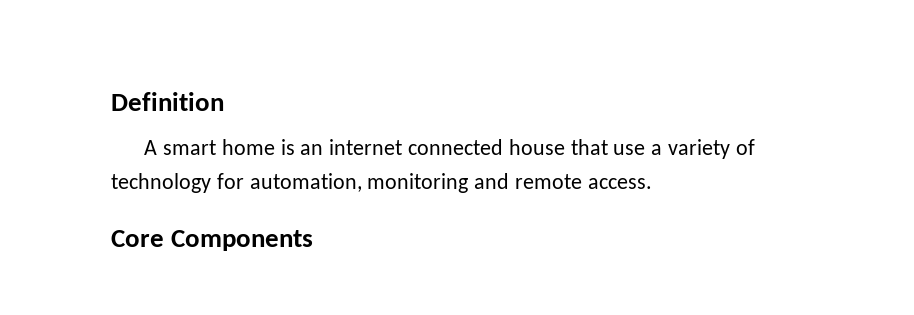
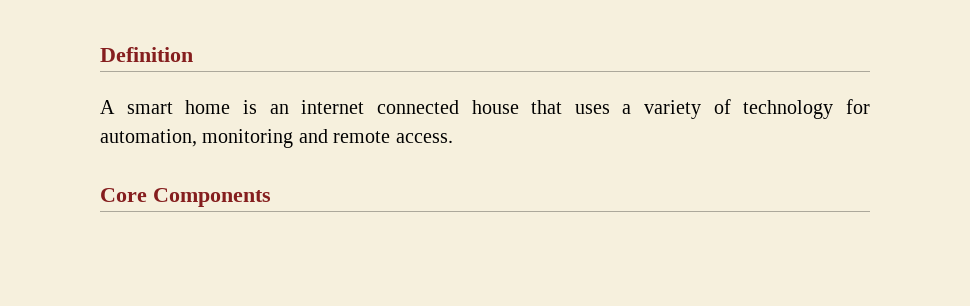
- A smart home is an internet connected house that use a variety of technology for automation, monitoring and remote access.
+ A smart home is an internet connected house that uses a variety of technology for automation, monitoring and remote access.

